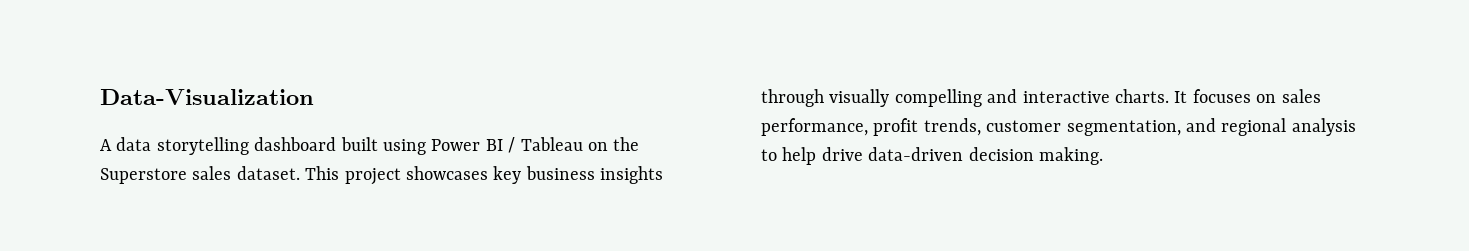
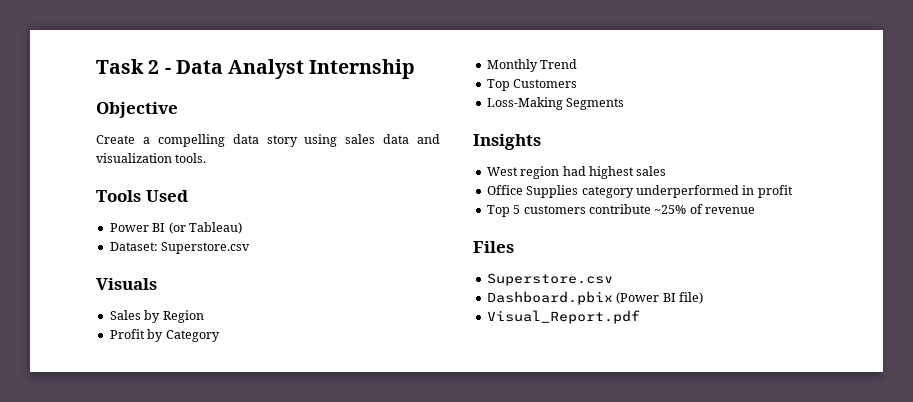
- Data-Visualization
- A data storytelling dashboard built using Power BI / Tableau on the Superstore sales dataset. This project showcases key business insights through visually compelling and interactive charts. It focuses on sales performance, profit trends, customer segmentation, and regional analysis to help drive data-driven decision making.
+ Task 2 - Data Analyst Internship
+ Objective
+ Create a compelling data story using sales data and visualization tools.
+ Tools Used
+ Power BI (or Tableau)
+ Dataset: Superstore.csv
+ Visuals
+ Sales by Region
+ Profit by Category
+ Monthly Trend
+ Top Customers
+ Loss-Making Segments
+ Insights
+ West region had highest sales
+ Office Supplies category underperformed in profit
+ Top 5 customers contribute ~25% of revenue
+ Files
+ Superstore.csv
+ Dashboard.pbix (Power BI file)
+ Visual_Report.pdf

